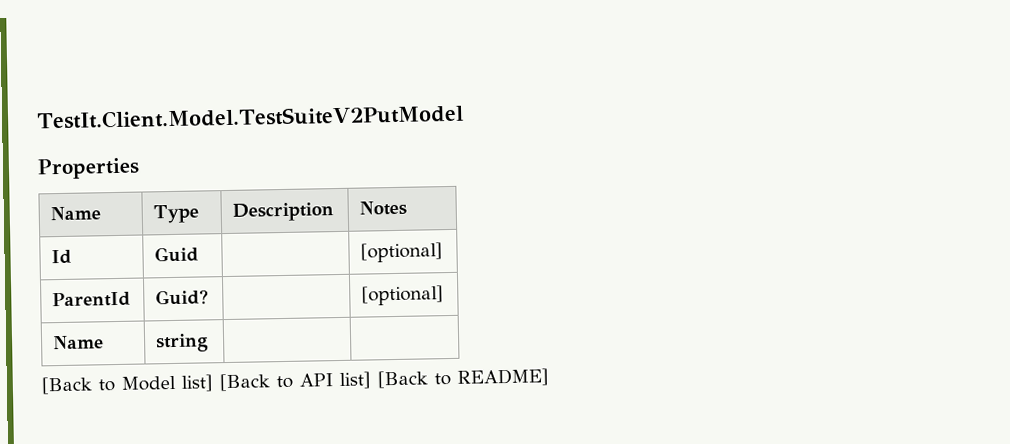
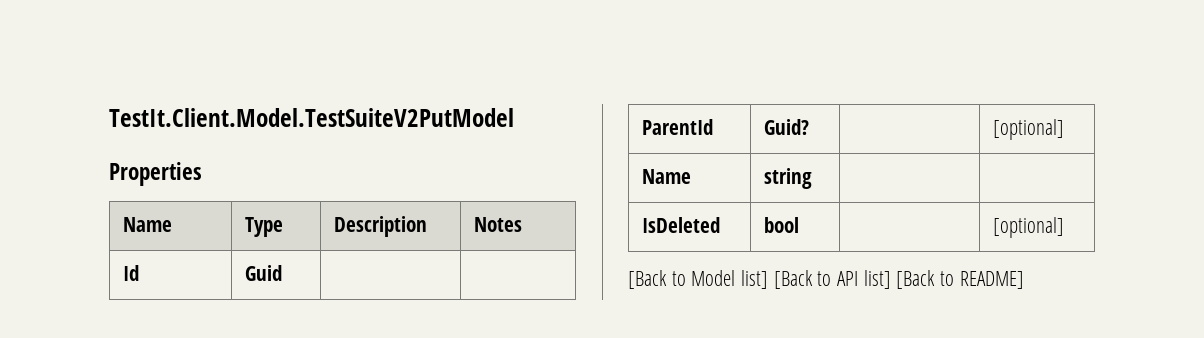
- Id | Guid | | [optional]
+ Id | Guid | |
+ IsDeleted | bool | | [optional]

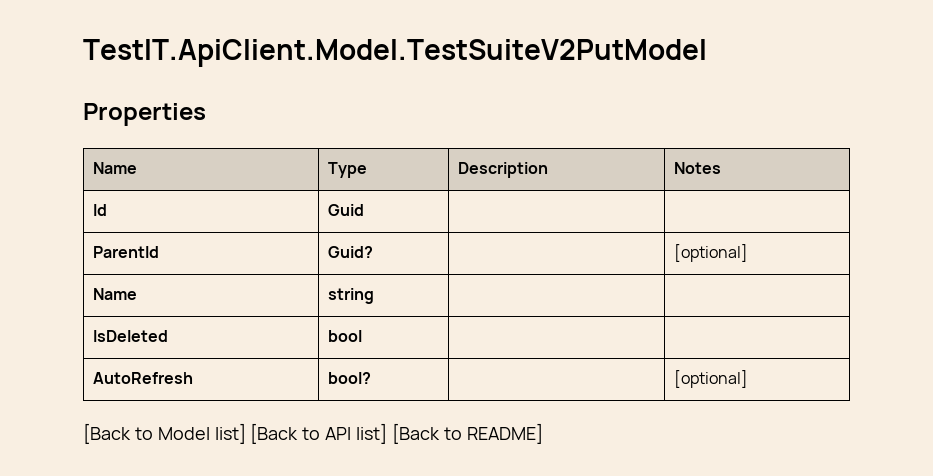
- TestIt.Client.Model.TestSuiteV2PutModel
+ TestIT.ApiClient.Model.TestSuiteV2PutModel
- IsDeleted | bool | | [optional]
+ IsDeleted | bool | |
+ AutoRefresh | bool? | | [optional]

